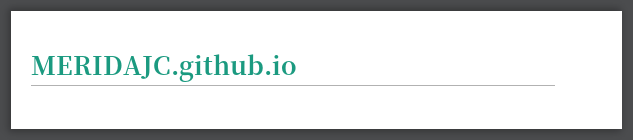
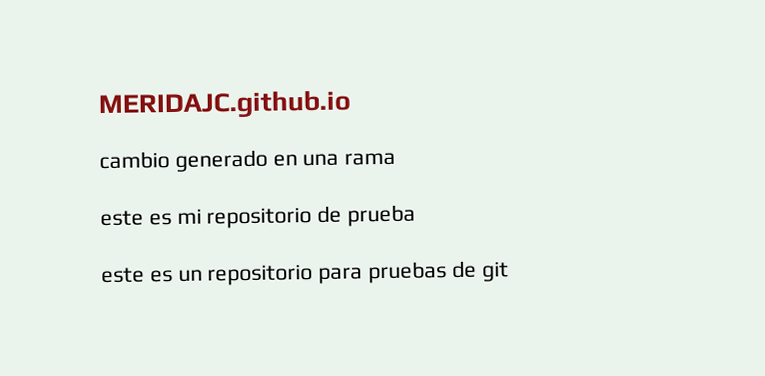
+ cambio generado en una rama
+ este es mi repositorio de prueba
+ este es un repositorio para pruebas de git

